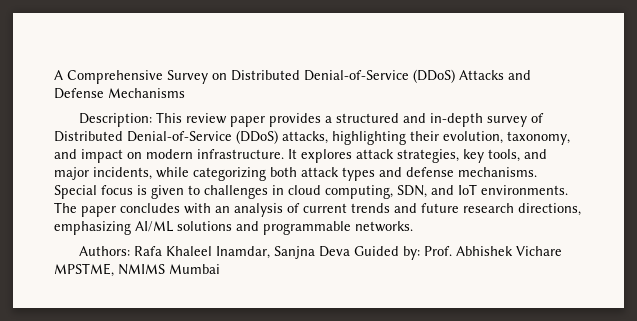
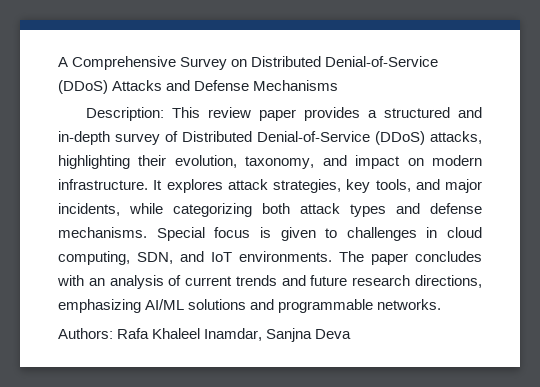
- Authors: Rafa Khaleel Inamdar, Sanjna Deva Guided by: Prof. Abhishek Vichare MPSTME, NMIMS Mumbai
+ Authors: Rafa Khaleel Inamdar, Sanjna Deva

